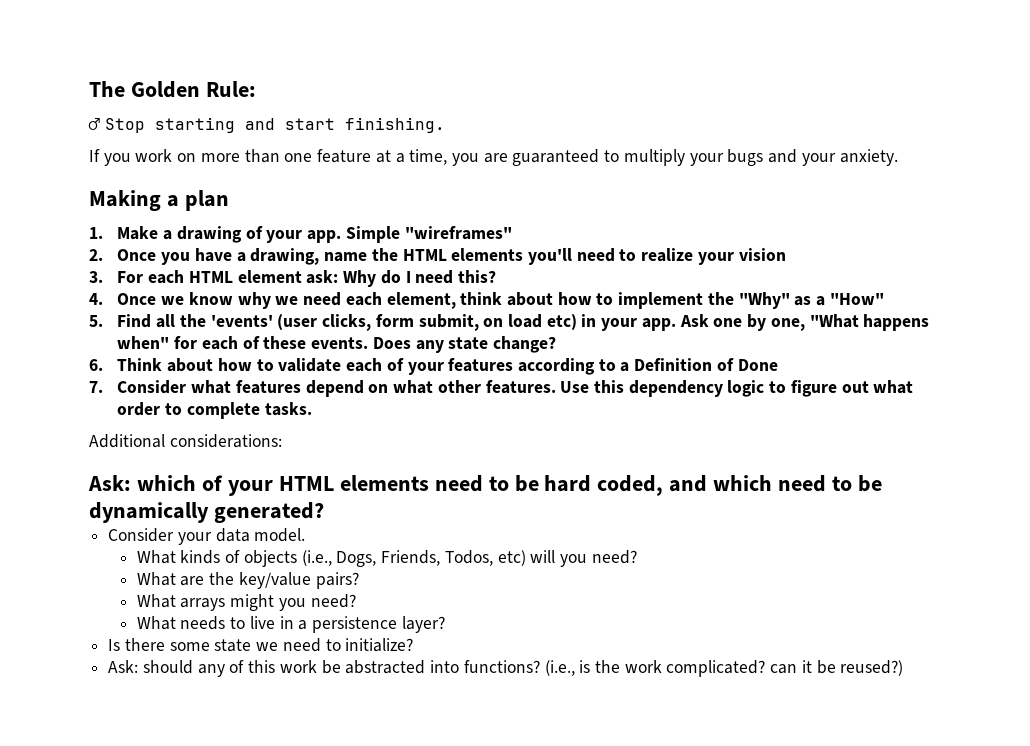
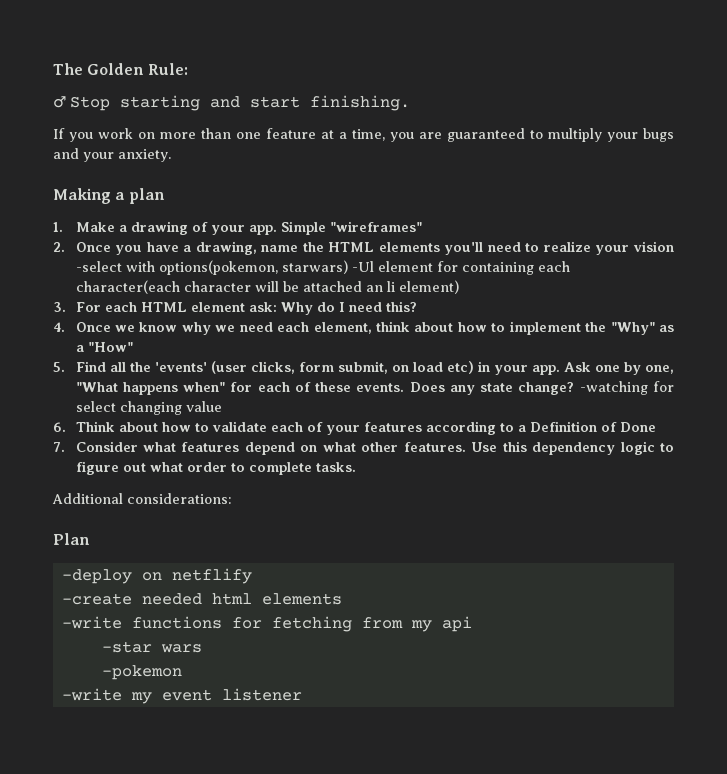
- 2. Once you have a drawing, name the HTML elements you'll need to realize your vision
+ 2. Once you have a drawing, name the HTML elements you'll need to realize your vision -select with options(pokemon, starwars) -Ul element for containing each character(each character will be attached an li element)
+ -watching for select changing value
- Ask: which of your HTML elements need to be hard coded, and which need to be dynamically generated?
- Consider your data model.
- What kinds of objects (i.e., Dogs, Friends, Todos, etc) will you need?
- What are the key/value pairs?
- What arrays might you need?
- What needs to live in a persistence layer?
- Is there some state we need to initialize?
- Ask: should any of this work be abstracted into functions? (i.e., is the work complicated? can it be reused?)
+ Plan
+ -deploy on netflify
+ -create needed html elements
+ -write functions for fetching from my api
+ -star wars
+ -pokemon
+ -write my event listener

